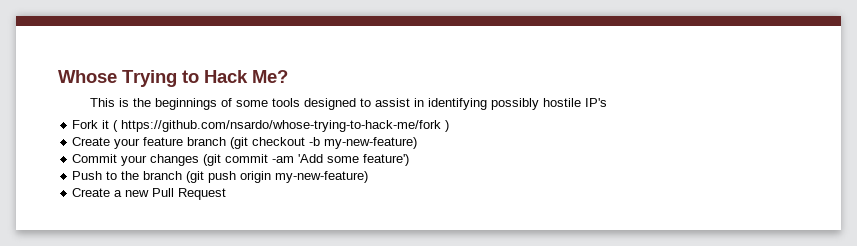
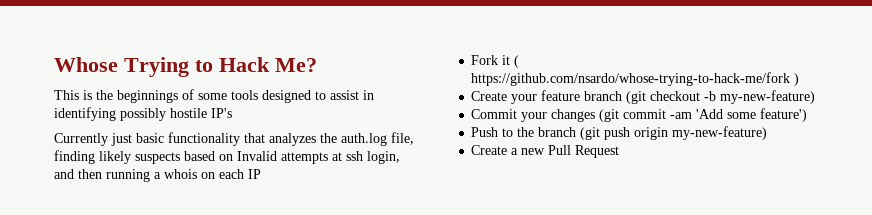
+ Currently just basic functionality that analyzes the auth.log file, finding likely suspects based on Invalid attempts at ssh login, and then running a whois on each IP

